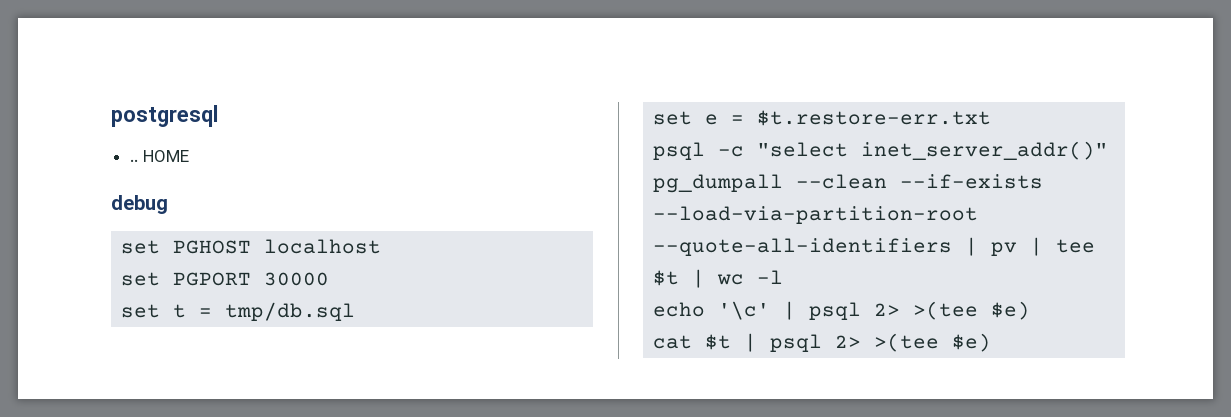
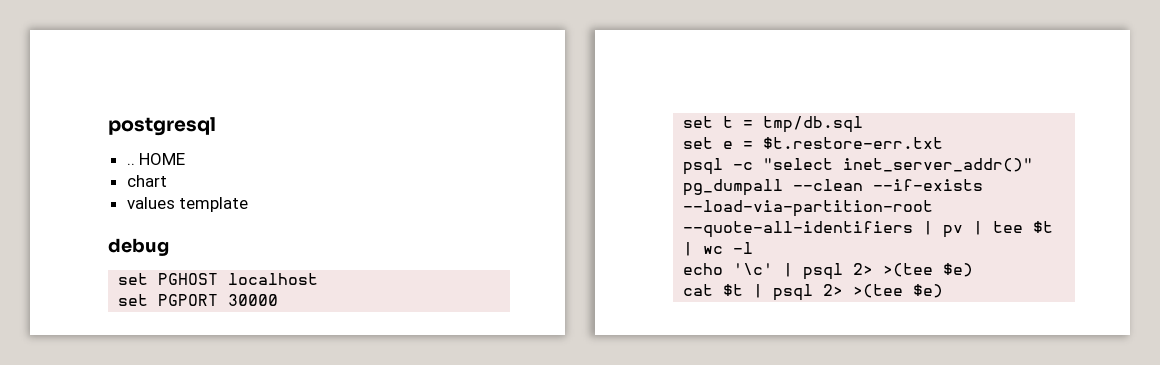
+ chart
+ values template

